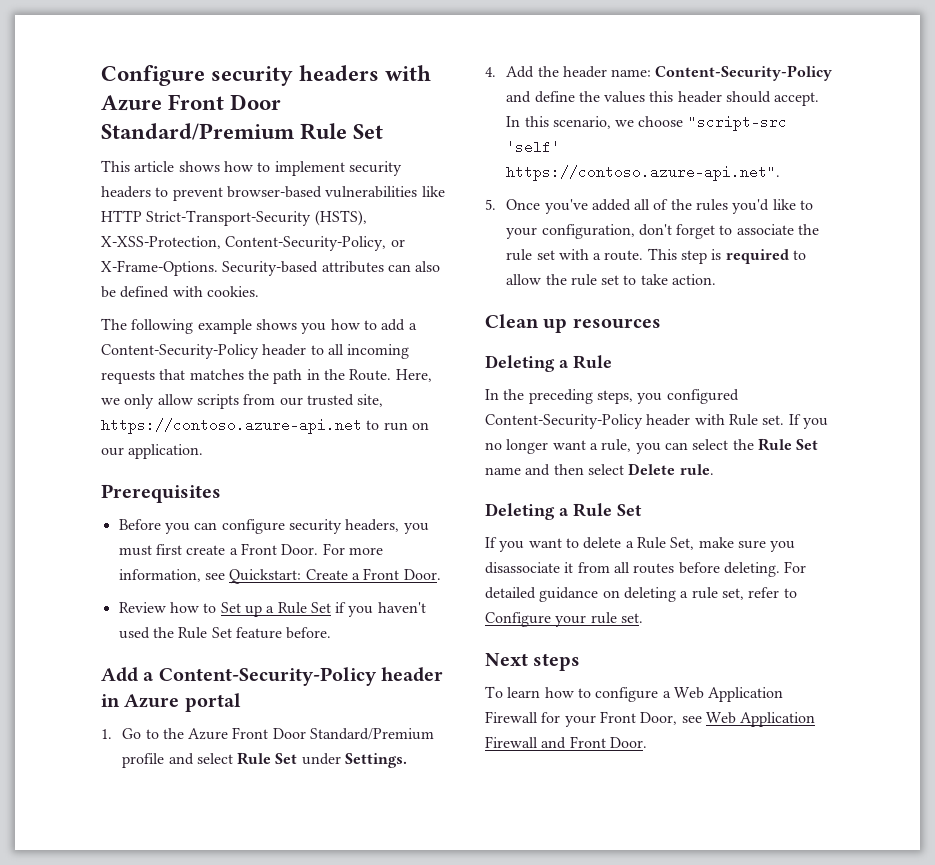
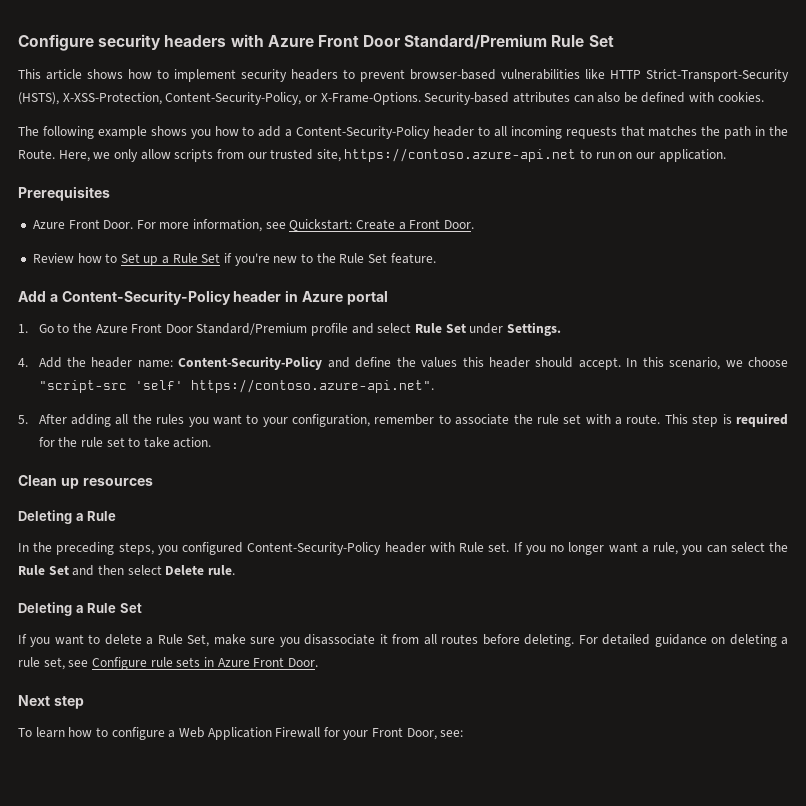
  Prerequisites
- Before you can configure security headers, you must first create a Front Door.
+ Azure Front Door.
- Review how to Set up a Rule Set if you haven't used the Rule Set feature before.
+ Review how to Set up a Rule Set if you're new to the Rule Set feature.
- 5. Once you've added all of the rules you'd like to your configuration, don't forget to associate the rule set with a route.
+ 5. After adding all the rules you want to your configuration, remember to associate the rule set with a route.
- This step is required to allow the rule set to take action.
+ This step is required for the rule set to take action.
- If you no longer want a rule, you can select the Rule Set name and then select Delete rule.
+ If you no longer want a rule, you can select the Rule Set and then select Delete rule.
- For detailed guidance on deleting a rule set, refer to Configure your rule set.
+ For detailed guidance on deleting a rule set, see Configure rule sets in Azure Front Door.
- Next steps
+ Next step
- To learn how to configure a Web Application Firewall for your Front Door, see Web Application Firewall and Front Door.
+ To learn how to configure a Web Application Firewall for your Front Door, see:

